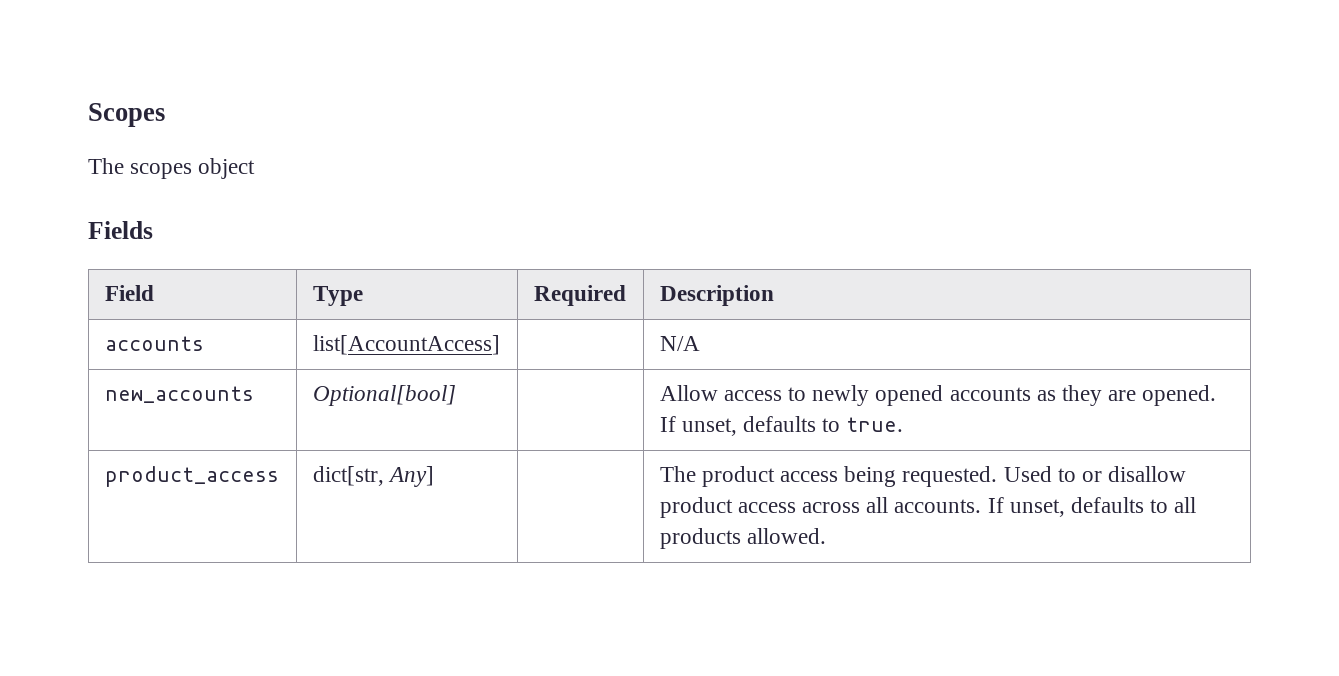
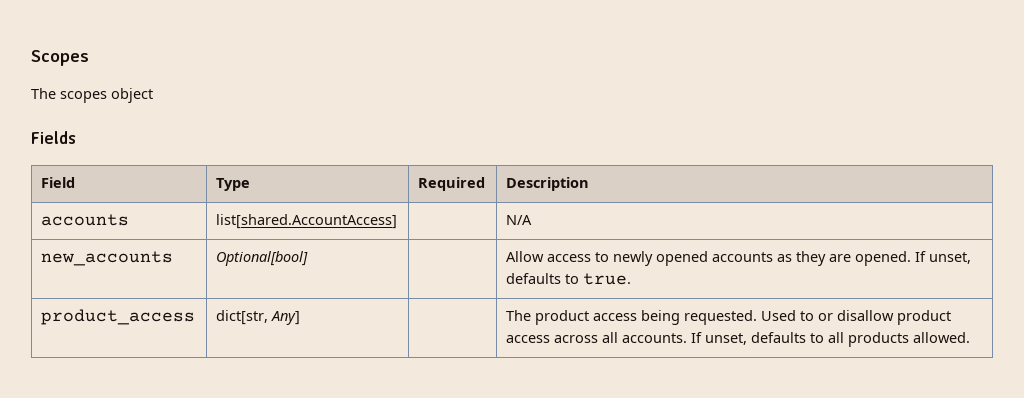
- accounts | list[AccountAccess] | | N/A
+ accounts | list[shared.AccountAccess] | | N/A

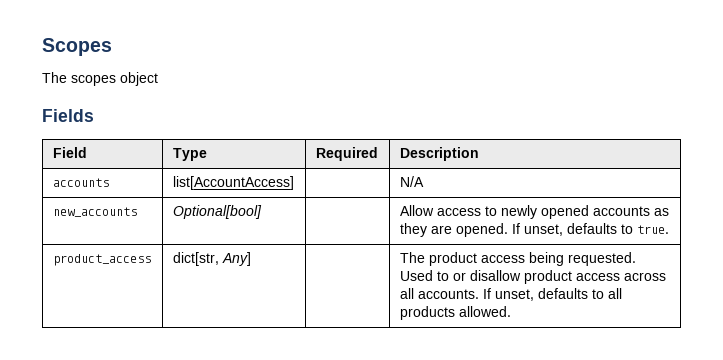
- accounts | list[shared.AccountAccess] | | N/A
+ accounts | list[AccountAccess] | | N/A

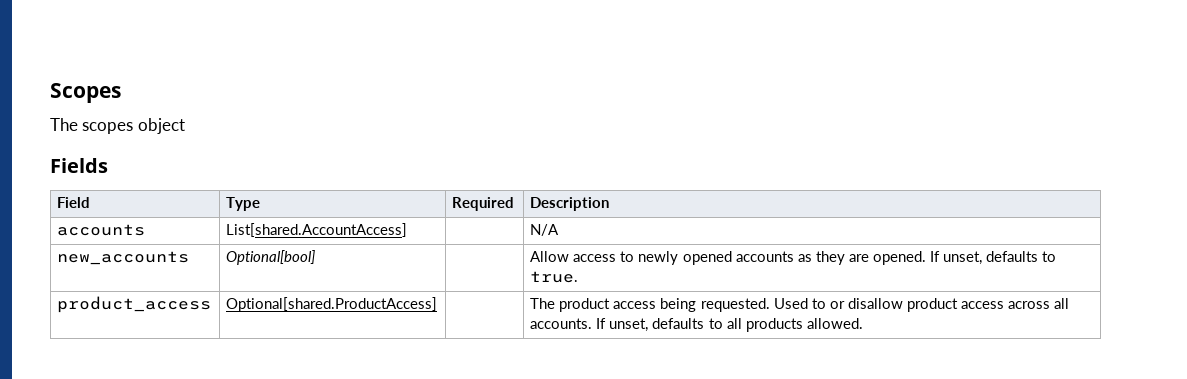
- accounts | list[AccountAccess] | | N/A
+ accounts | List[shared.AccountAccess] | | N/A
- product_access | dict[str, Any] | | The product access being requested. Used to or disallow product access across all accounts. If unset, defaults to all products allowed.
+ product_access | Optional[shared.ProductAccess] | | The product access being requested. Used to or disallow product access across all accounts. If unset, defaults to all products allowed.

